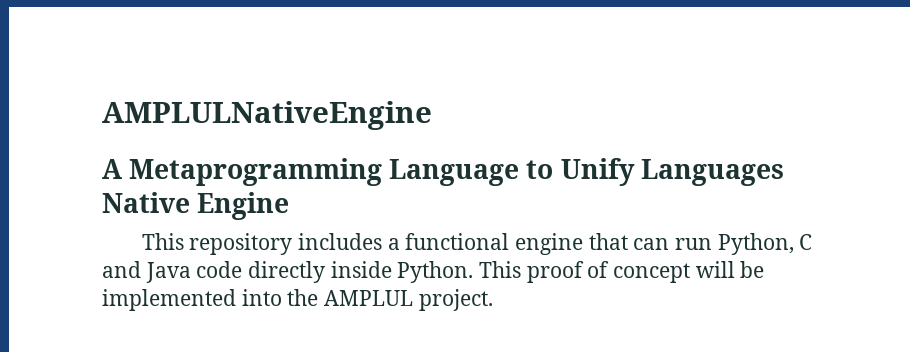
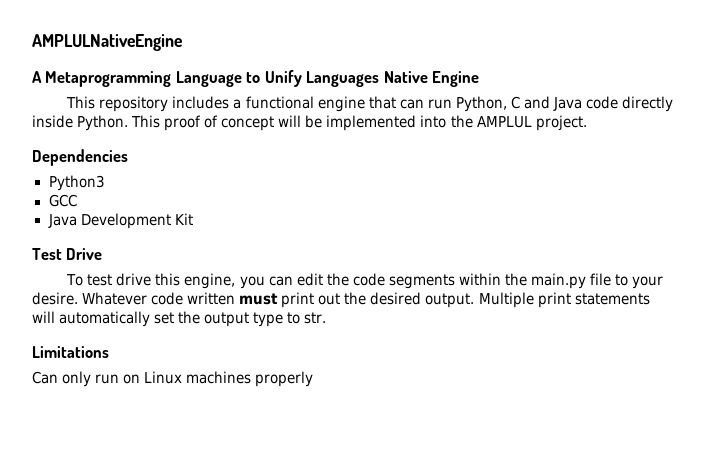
+ Dependencies
+ Python3
+ GCC
+ Java Development Kit
+ Test Drive
+ To test drive this engine, you can edit the code segments within the main.py file to your desire. Whatever code written must print out the desired output. Multiple print statements will automatically set the output type to str.
+ Limitations
+ Can only run on Linux machines properly

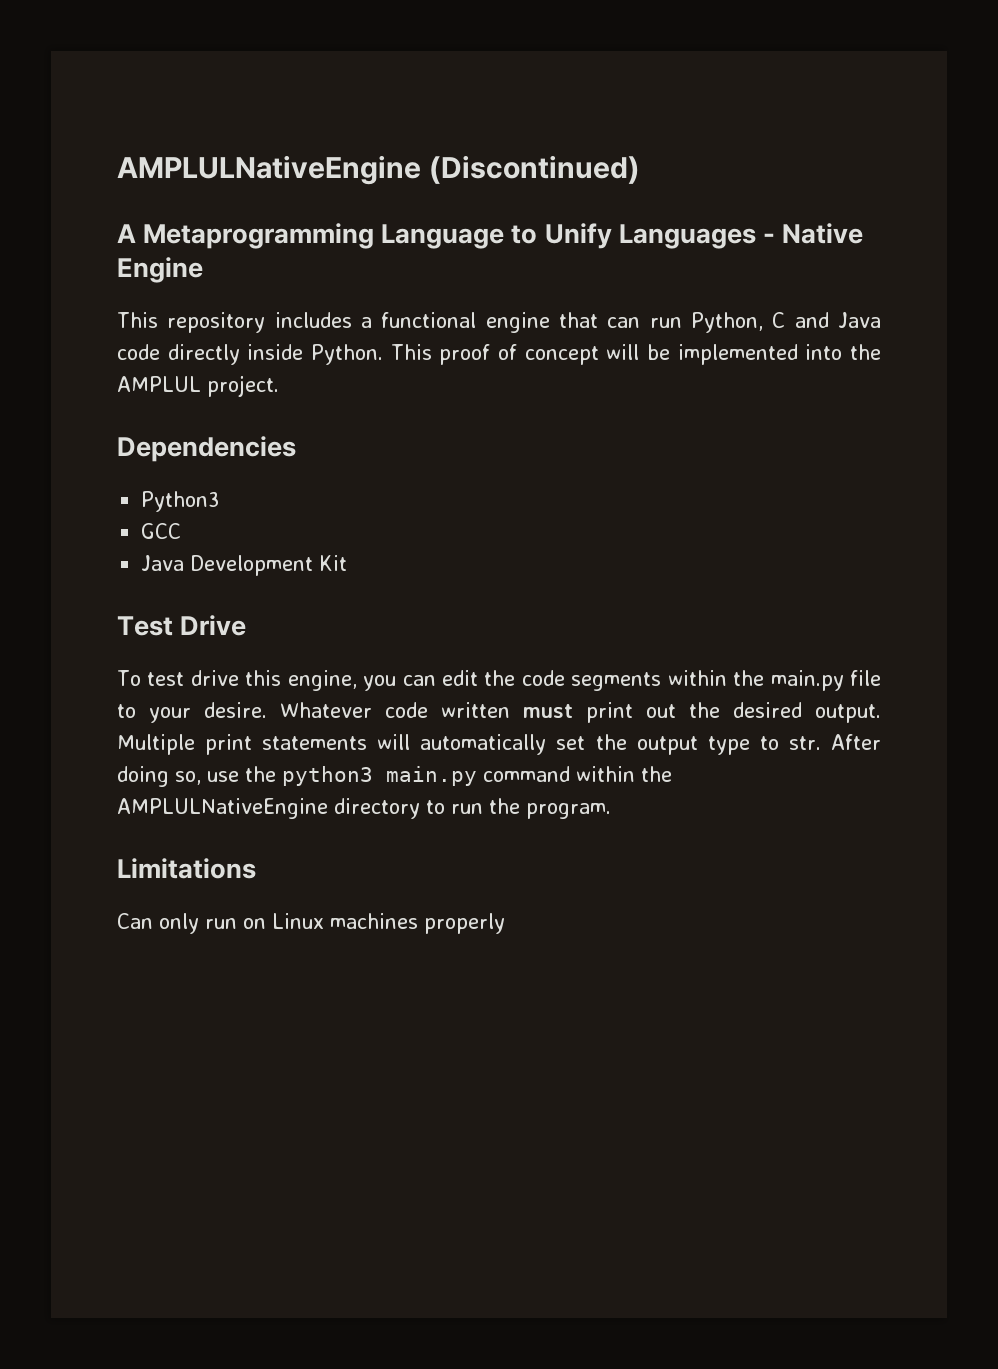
- AMPLULNativeEngine
+ AMPLULNativeEngine (Discontinued)
- A Metaprogramming Language to Unify Languages Native Engine
+ A Metaprogramming Language to Unify Languages - Native Engine
- Multiple print statements will automatically set the output type to str.
+ Multiple print statements will automatically set the output type to str. After doing so, use the python3 main.py command within the AMPLULNativeEngine directory to run the program.

